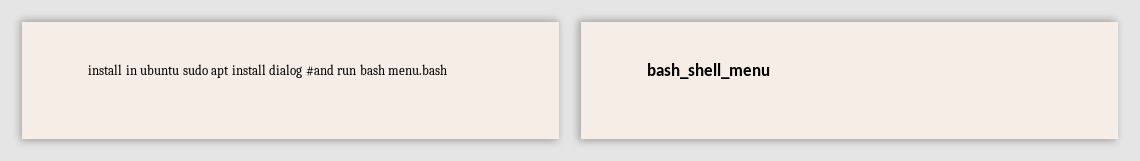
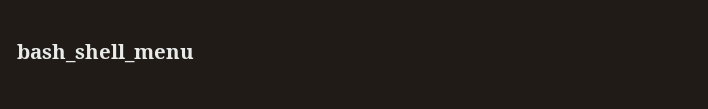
- install in ubuntu sudo apt install dialog #and run bash menu.bash

